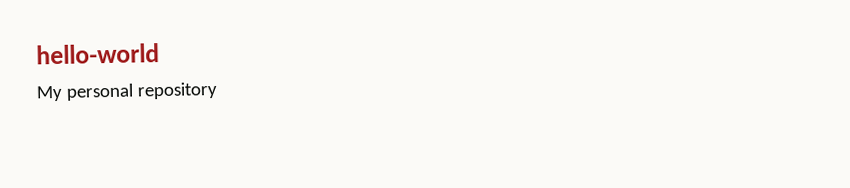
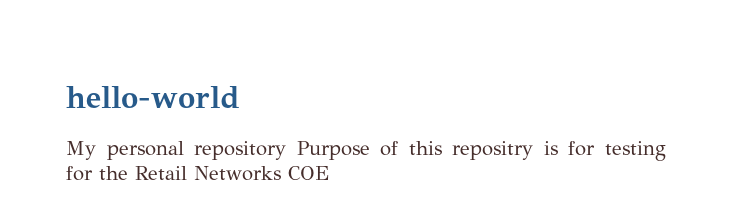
- My personal repository
+ My personal repository Purpose of this repositry is for testing for the Retail Networks COE

